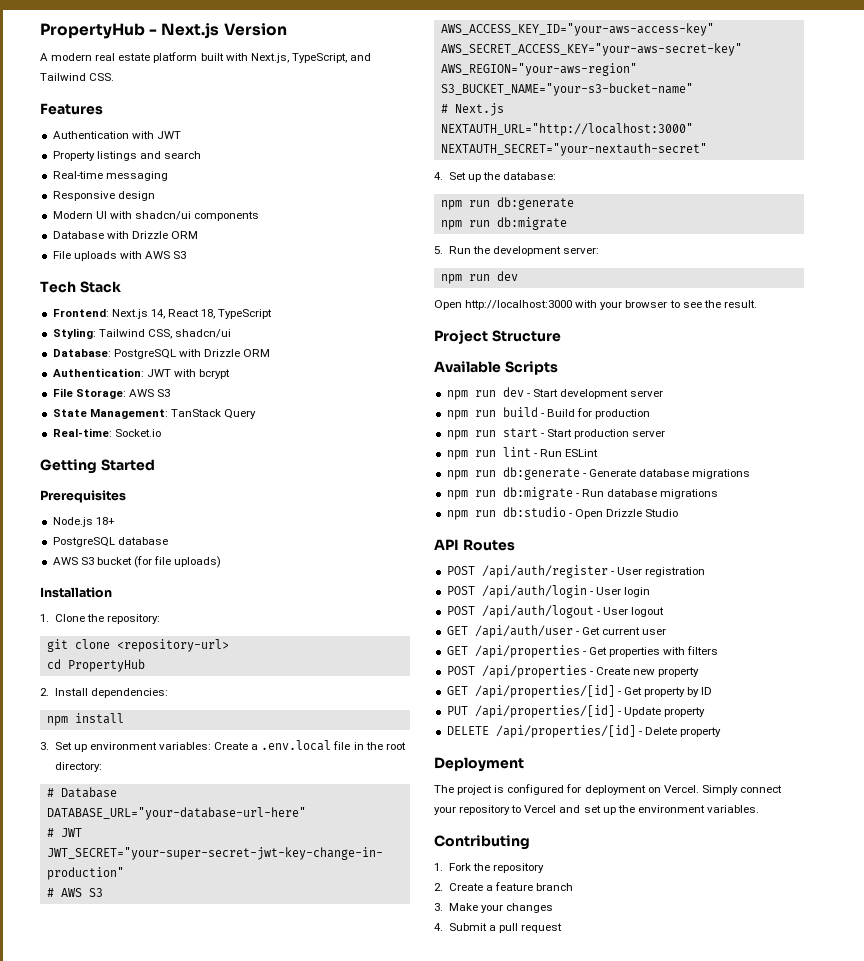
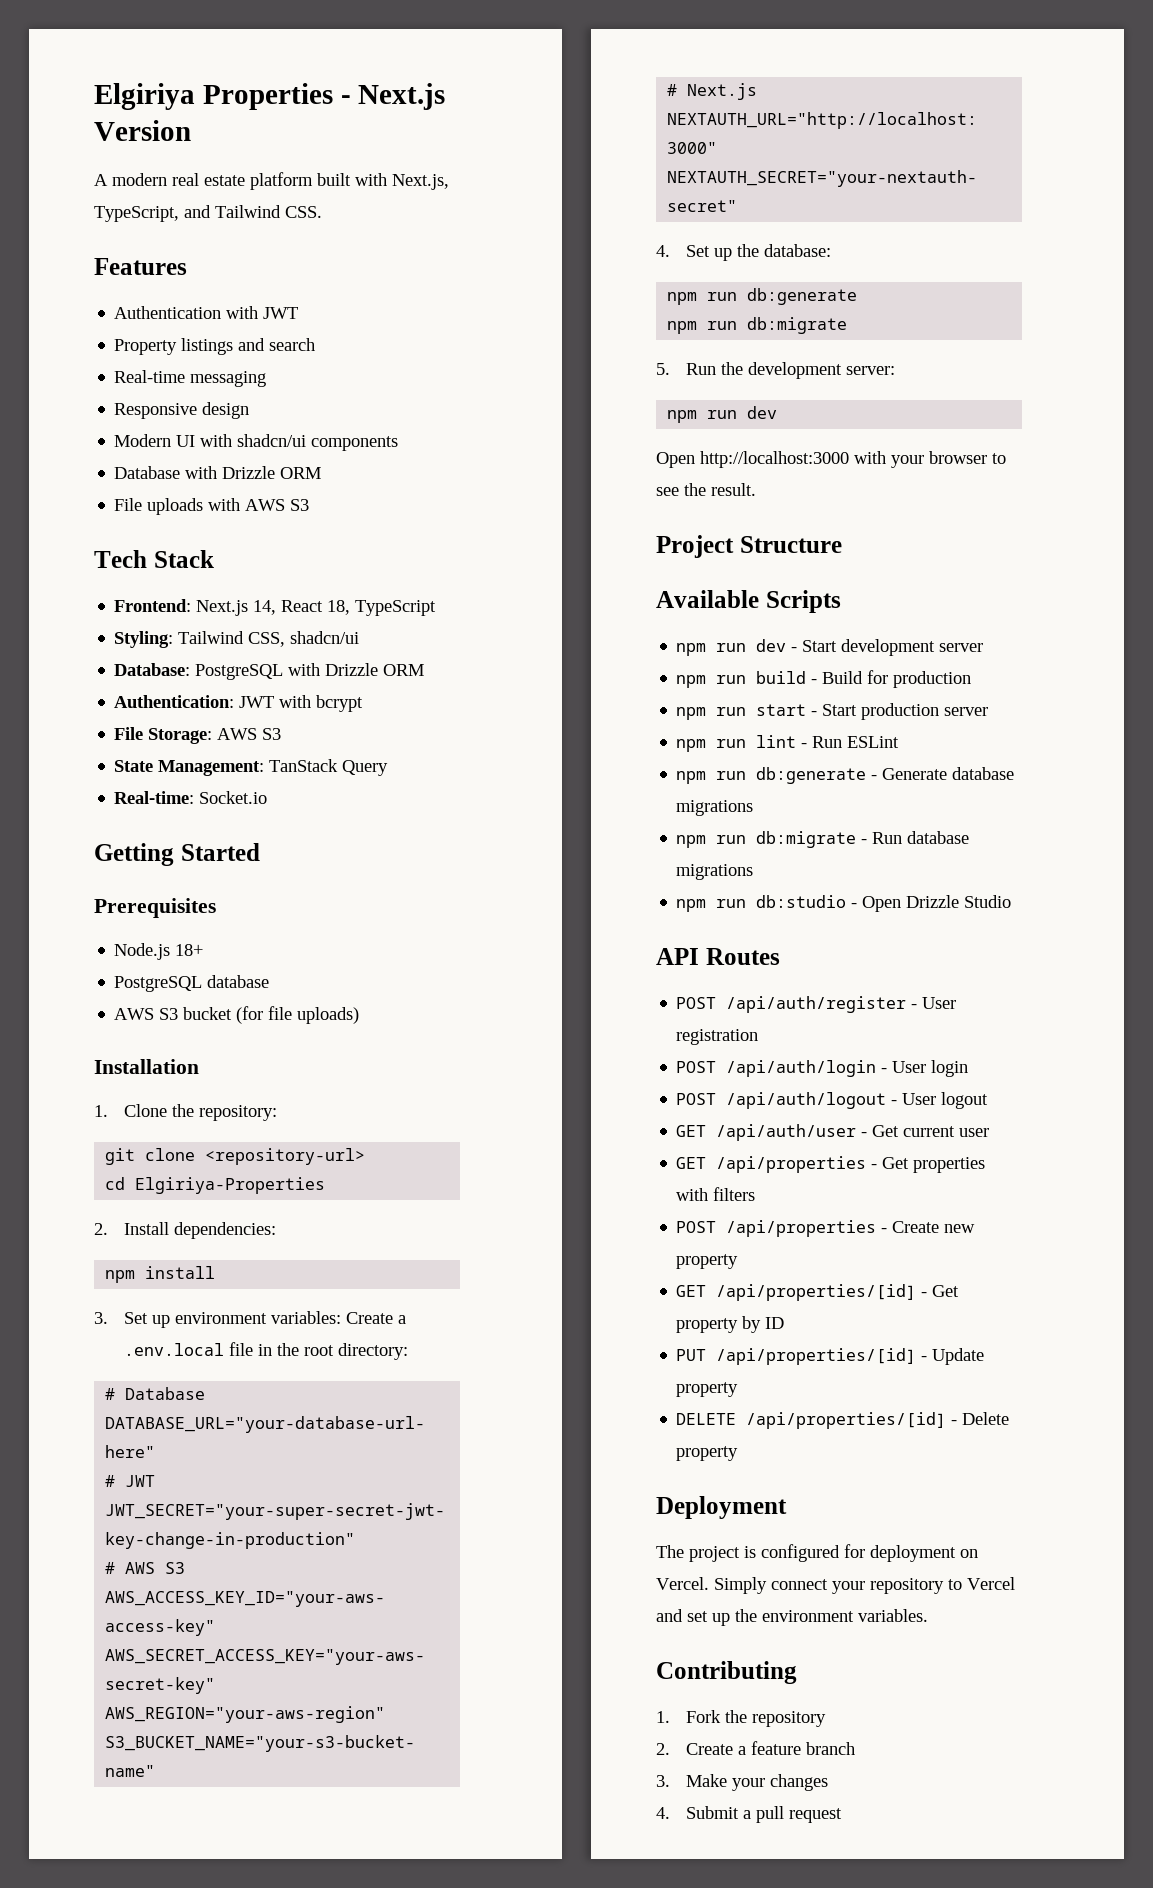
- PropertyHub - Next.js Version
+ Elgiriya Properties - Next.js Version
- cd PropertyHub
+ cd Elgiriya-Properties

